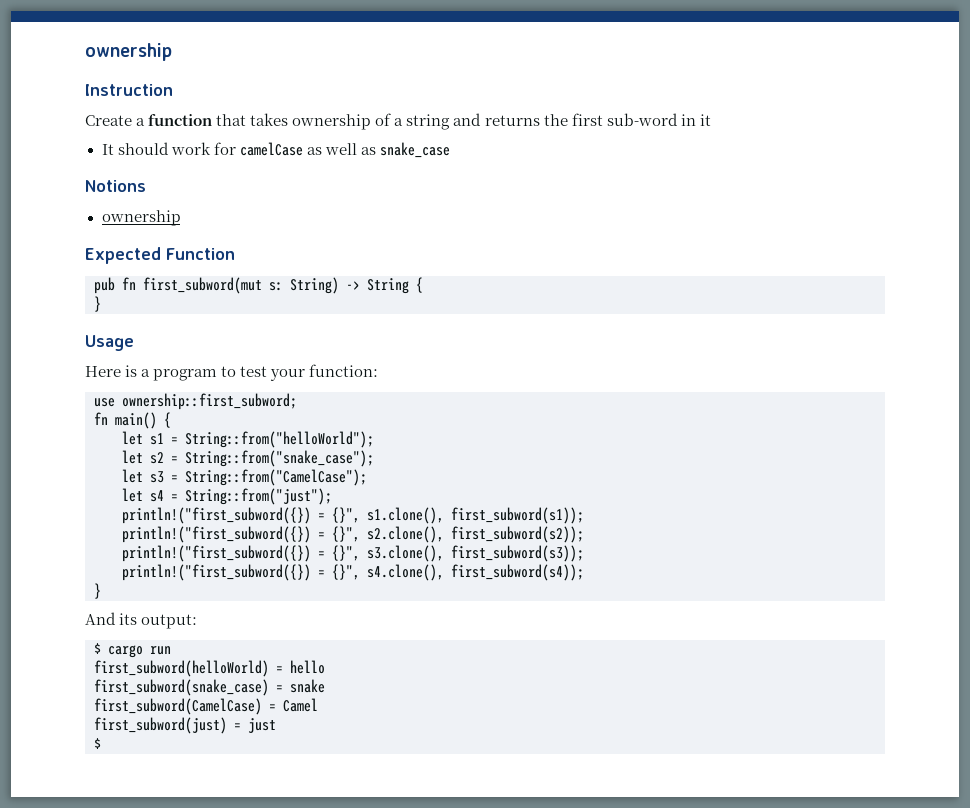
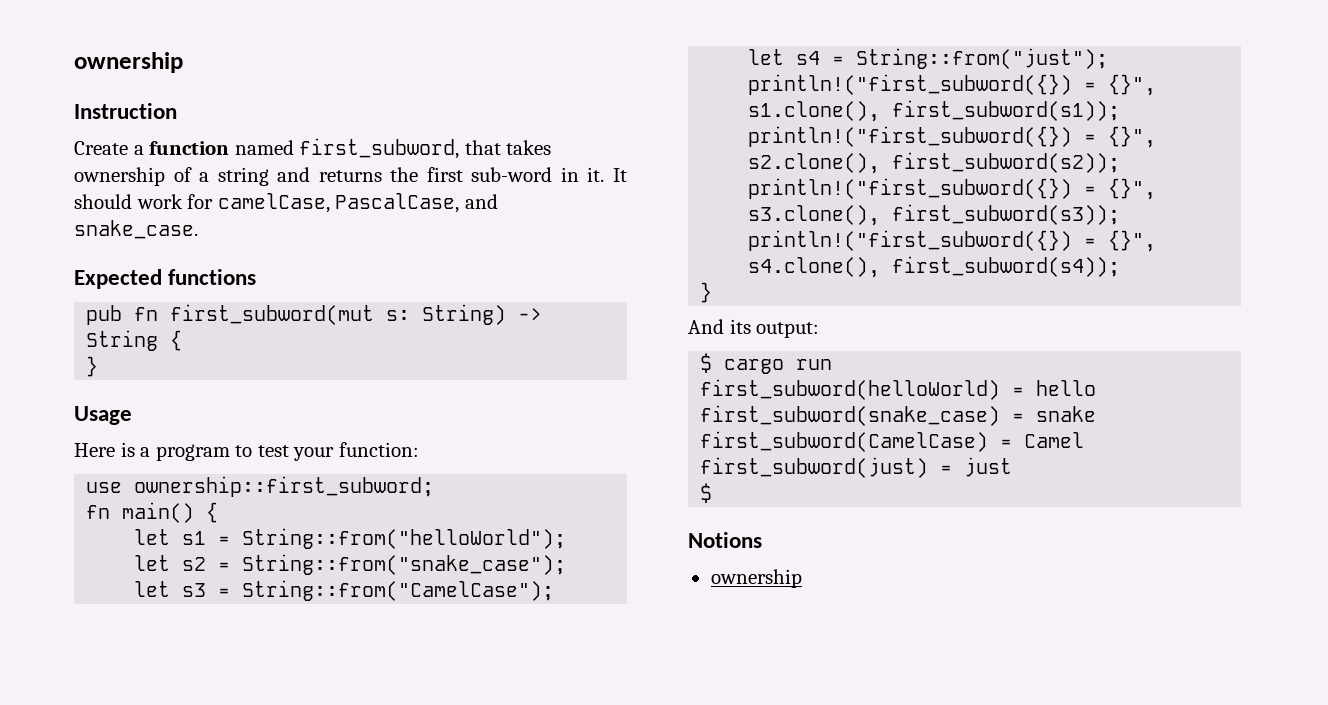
- Create a function that takes ownership of a string and returns the first sub-word in it
- It should work for camelCase as well as snake_case
- Notions
- ownership
+ Create a function named first_subword, that takes ownership of a string and returns the first sub-word in it. It should work for camelCase, PascalCase, and snake_case.
- Expected Function
+ Expected functions
+ Notions
+ ownership

